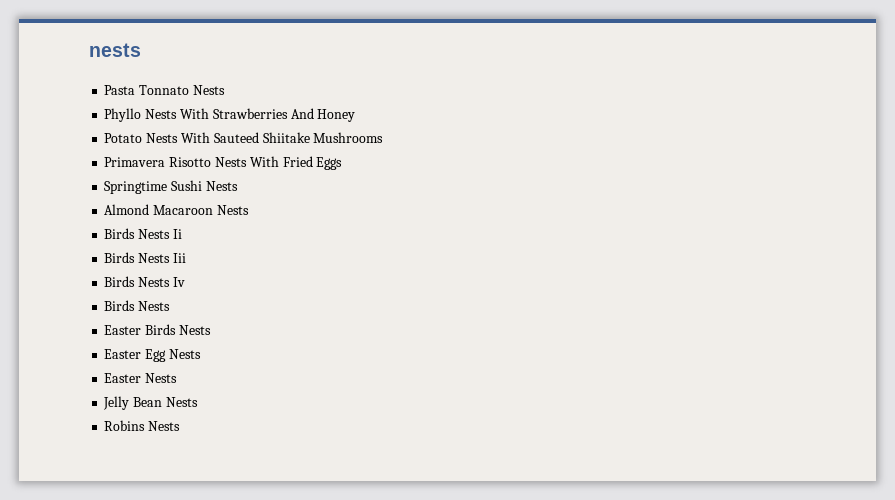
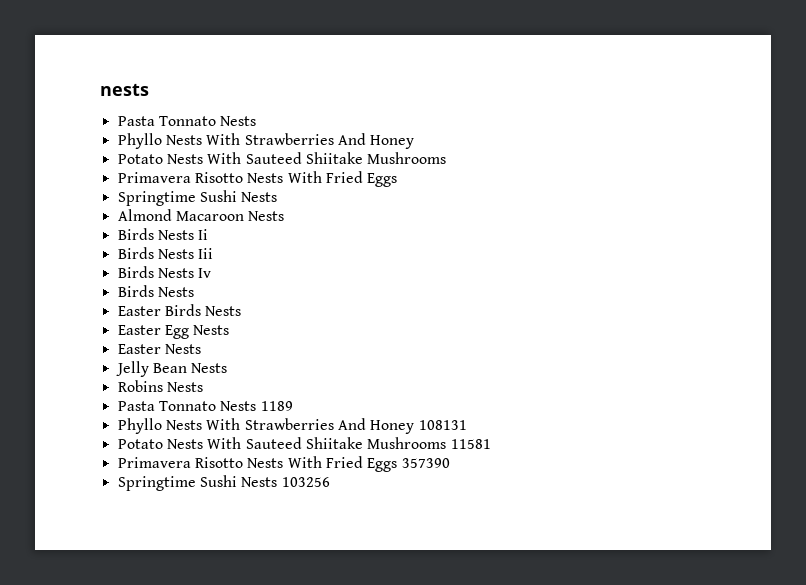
+ Pasta Tonnato Nests 1189
+ Phyllo Nests With Strawberries And Honey 108131
+ Potato Nests With Sauteed Shiitake Mushrooms 11581
+ Primavera Risotto Nests With Fried Eggs 357390
+ Springtime Sushi Nests 103256

